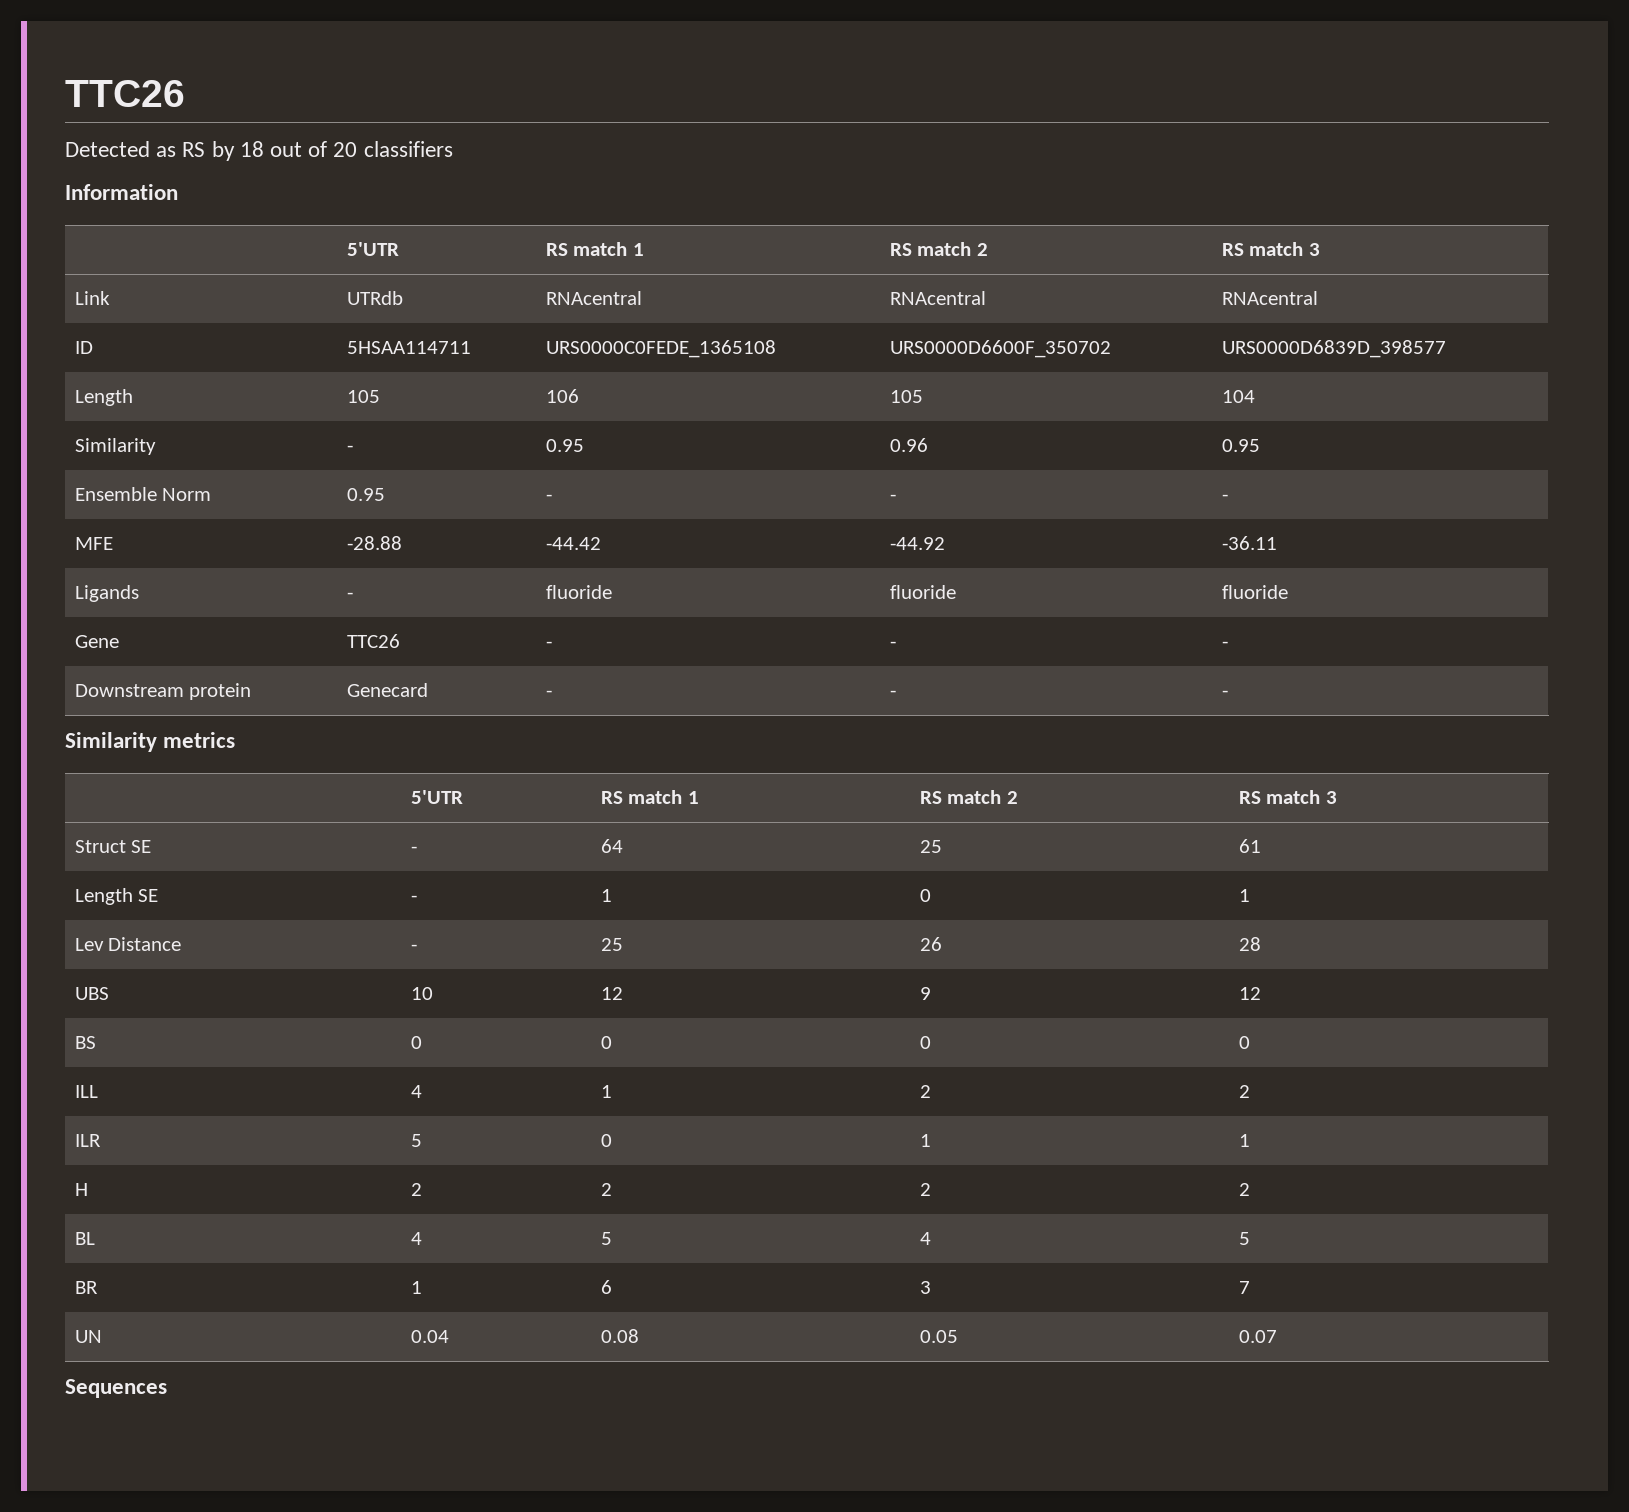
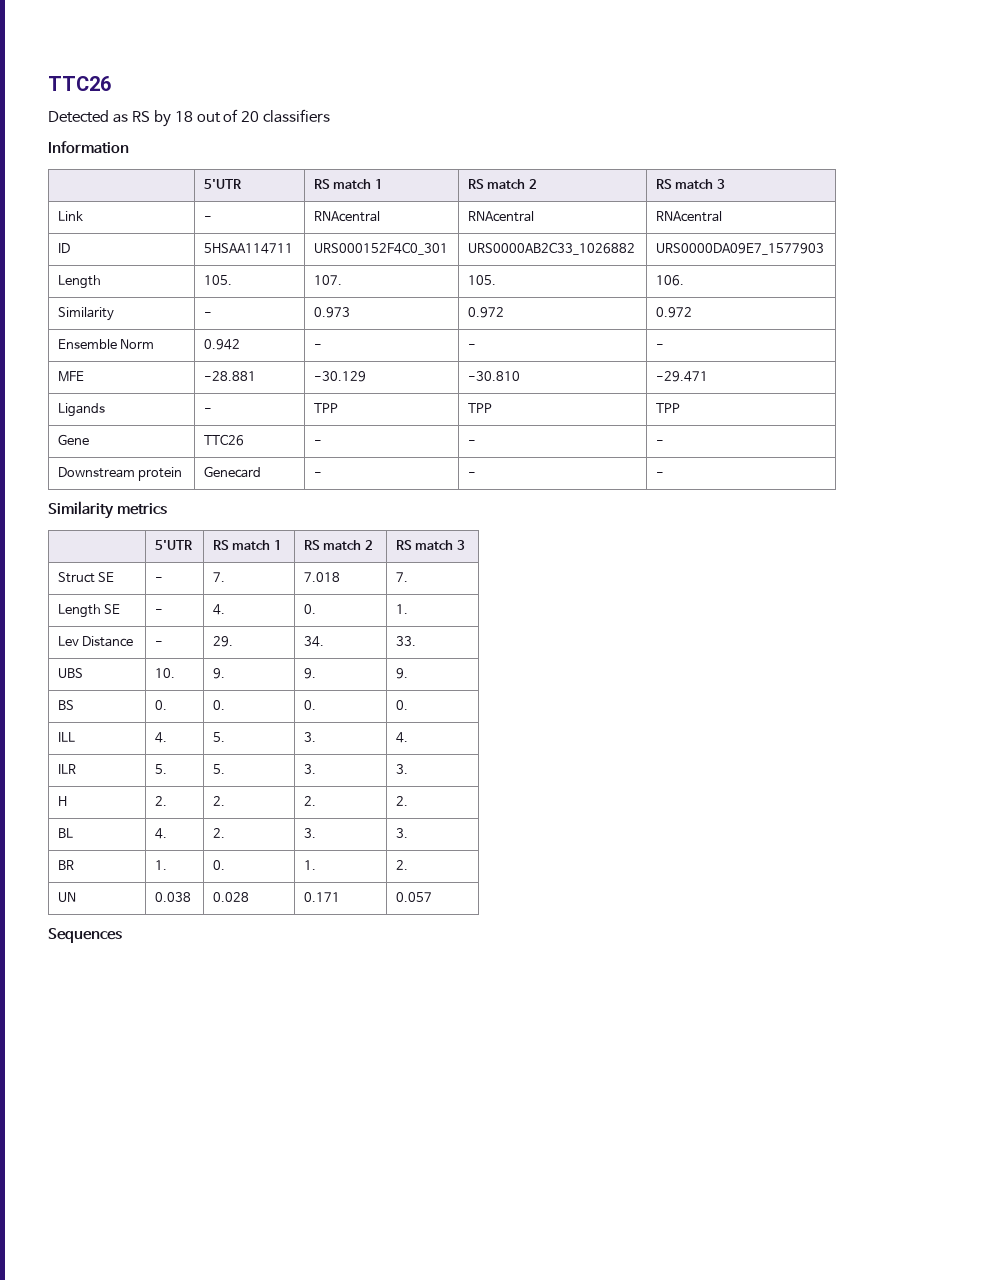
- Link | UTRdb | RNAcentral | RNAcentral | RNAcentral
+ Link | - | RNAcentral | RNAcentral | RNAcentral
- ID | 5HSAA114711 | URS0000C0FEDE_1365108 | URS0000D6600F_350702 | URS0000D6839D_398577
- Length | 105 | 106 | 105 | 104
+ ID | 5HSAA114711 | URS000152F4C0_301 | URS0000AB2C33_1026882 | URS0000DA09E7_1577903
+ Length | 105. | 107. | 105. | 106.
- Similarity | - | 0.95 | 0.96 | 0.95
+ Similarity | - | 0.973 | 0.972 | 0.972
- Ensemble Norm | 0.95 | - | - | -
+ Ensemble Norm | 0.942 | - | - | -
- MFE | -28.88 | -44.42 | -44.92 | -36.11
+ MFE | -28.881 | -30.129 | -30.810 | -29.471
- Ligands | - | fluoride | fluoride | fluoride
+ Ligands | - | TPP | TPP | TPP
- Struct SE | - | 64 | 25 | 61
+ Struct SE | - | 7. | 7.018 | 7.
- Length SE | - | 1 | 0 | 1
+ Length SE | - | 4. | 0. | 1.
- Lev Distance | - | 25 | 26 | 28
- UBS | 10 | 12 | 9 | 12
- BS | 0 | 0 | 0 | 0
- ILL | 4 | 1 | 2 | 2
- ILR | 5 | 0 | 1 | 1
- H | 2 | 2 | 2 | 2
- BL | 4 | 5 | 4 | 5
- BR | 1 | 6 | 3 | 7
- UN | 0.04 | 0.08 | 0.05 | 0.07
+ Lev Distance | - | 29. | 34. | 33.
+ UBS | 10. | 9. | 9. | 9.
+ BS | 0. | 0. | 0. | 0.
+ ILL | 4. | 5. | 3. | 4.
+ ILR | 5. | 5. | 3. | 3.
+ H | 2. | 2. | 2. | 2.
+ BL | 4. | 2. | 3. | 3.
+ BR | 1. | 0. | 1. | 2.
+ UN | 0.038 | 0.028 | 0.171 | 0.057

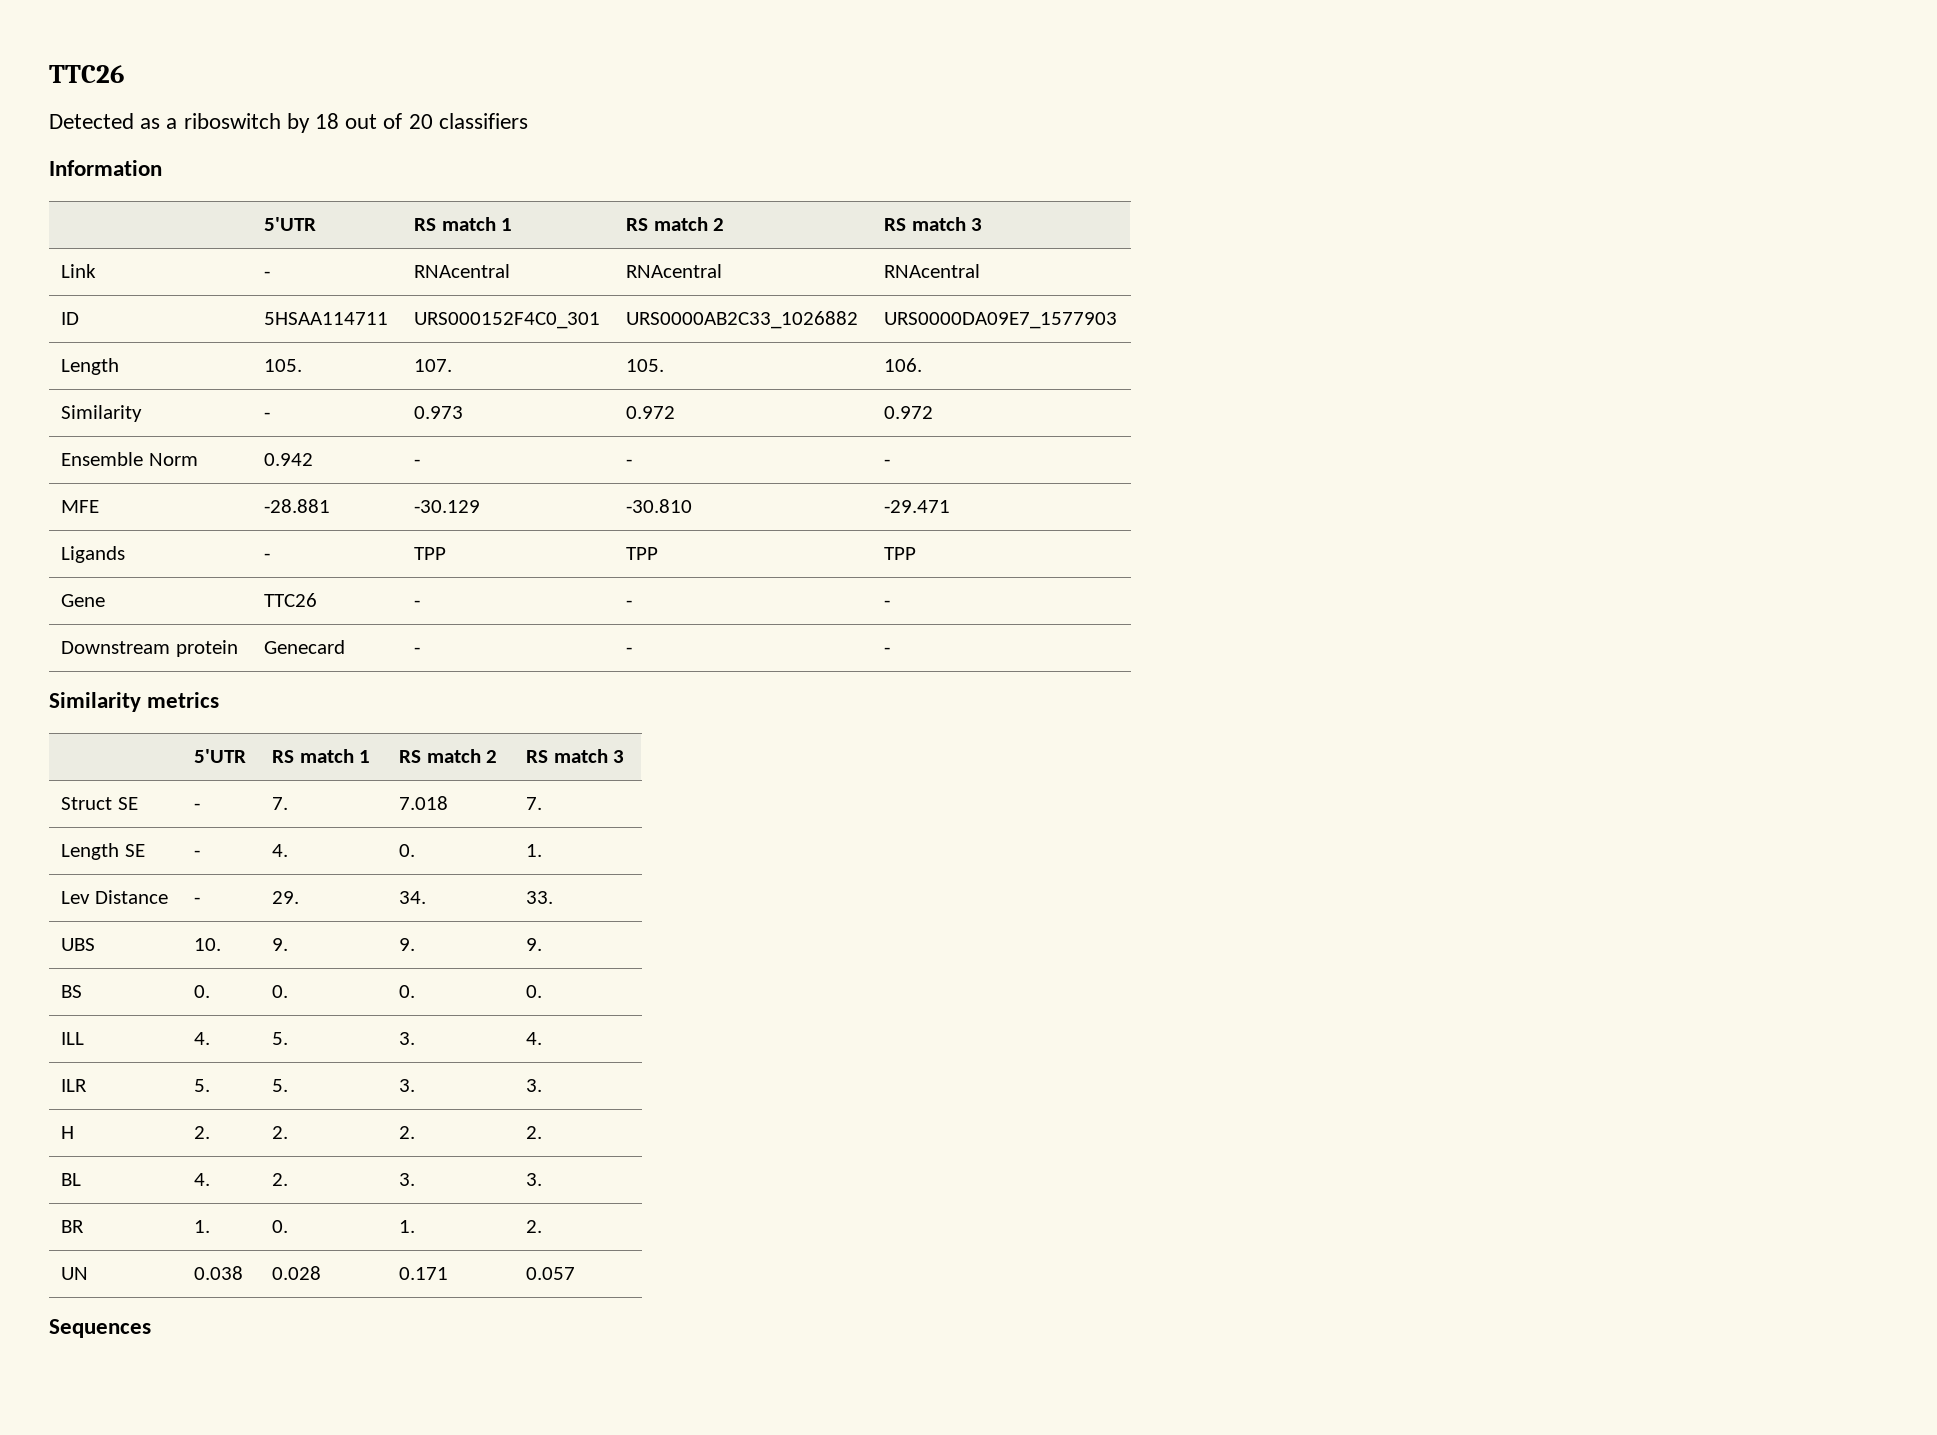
- Detected as RS by 18 out of 20 classifiers
+ Detected as a riboswitch by 18 out of 20 classifiers

